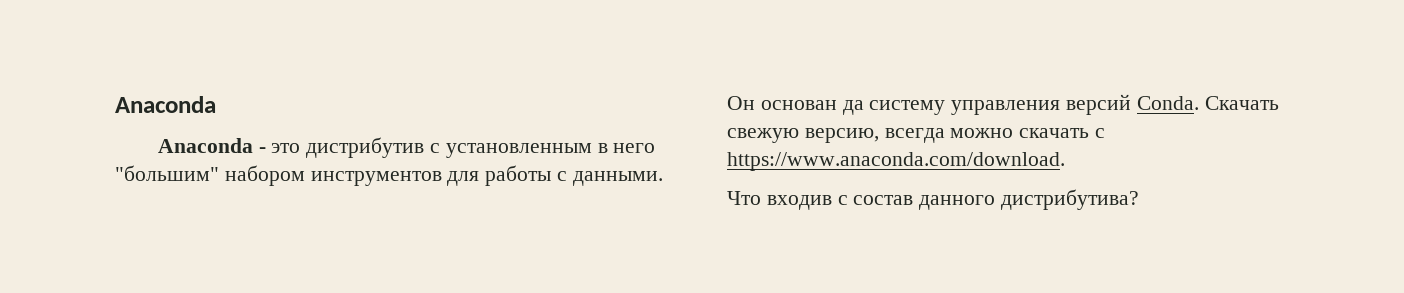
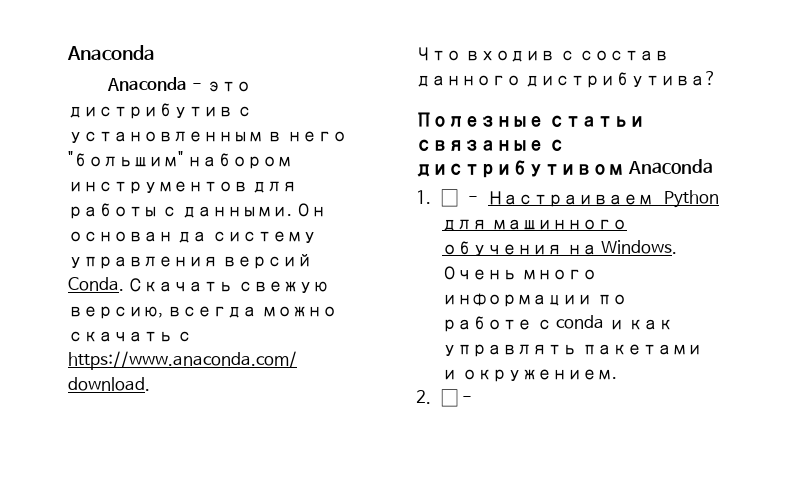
+ Полезные статьи связаные с дистрибутивом Anaconda
+ 1. ☐ - Настраиваем Python для машинного обучения на Windows. Очень много информации по работе с conda и как управлять пакетами и окружением.
+ 2. ☐ -

